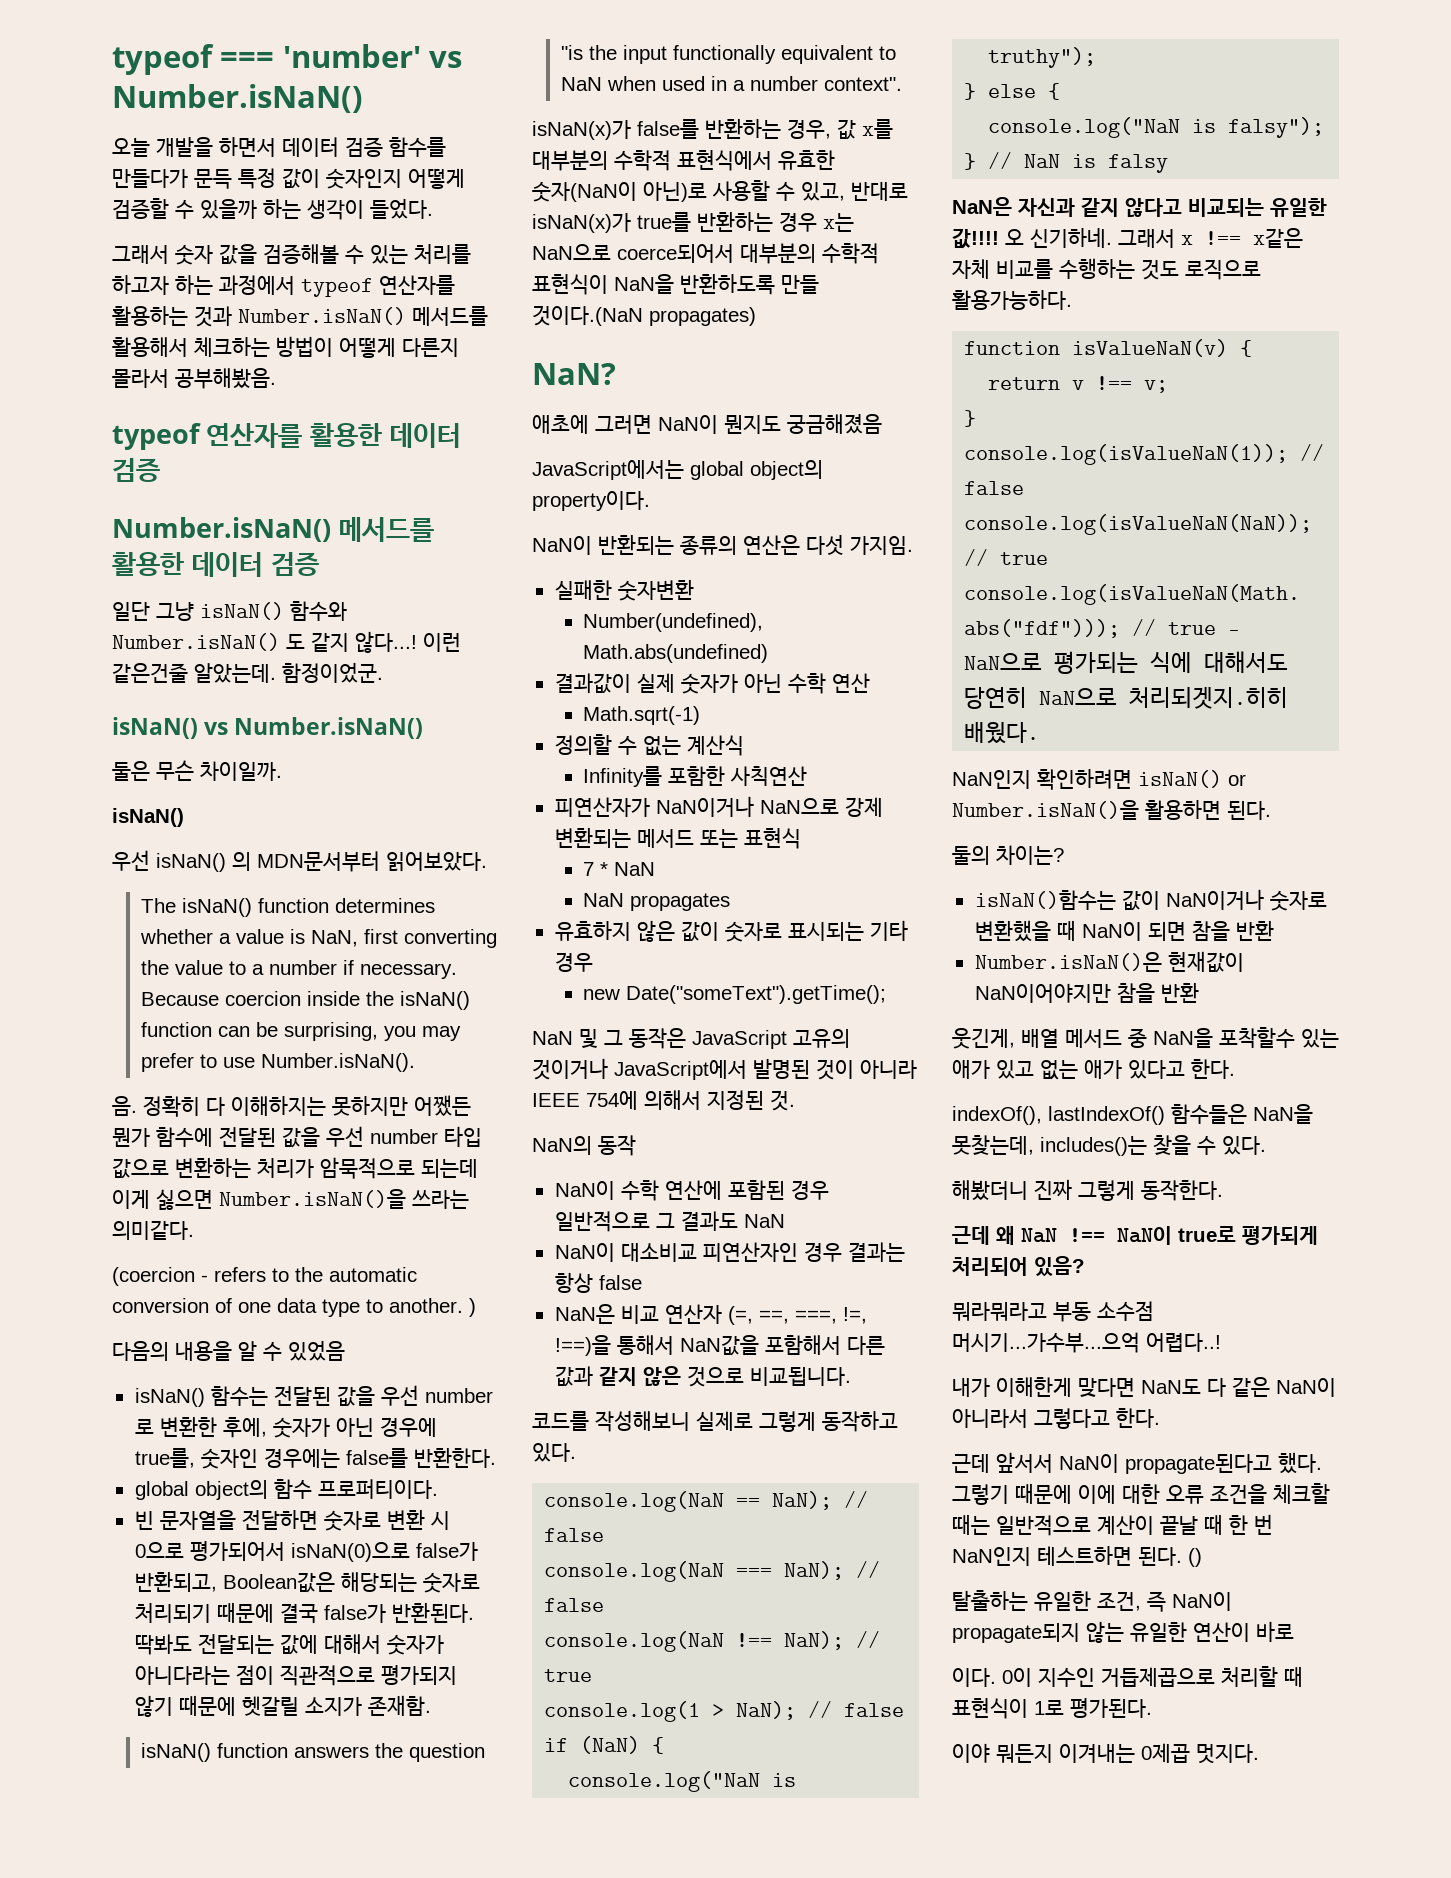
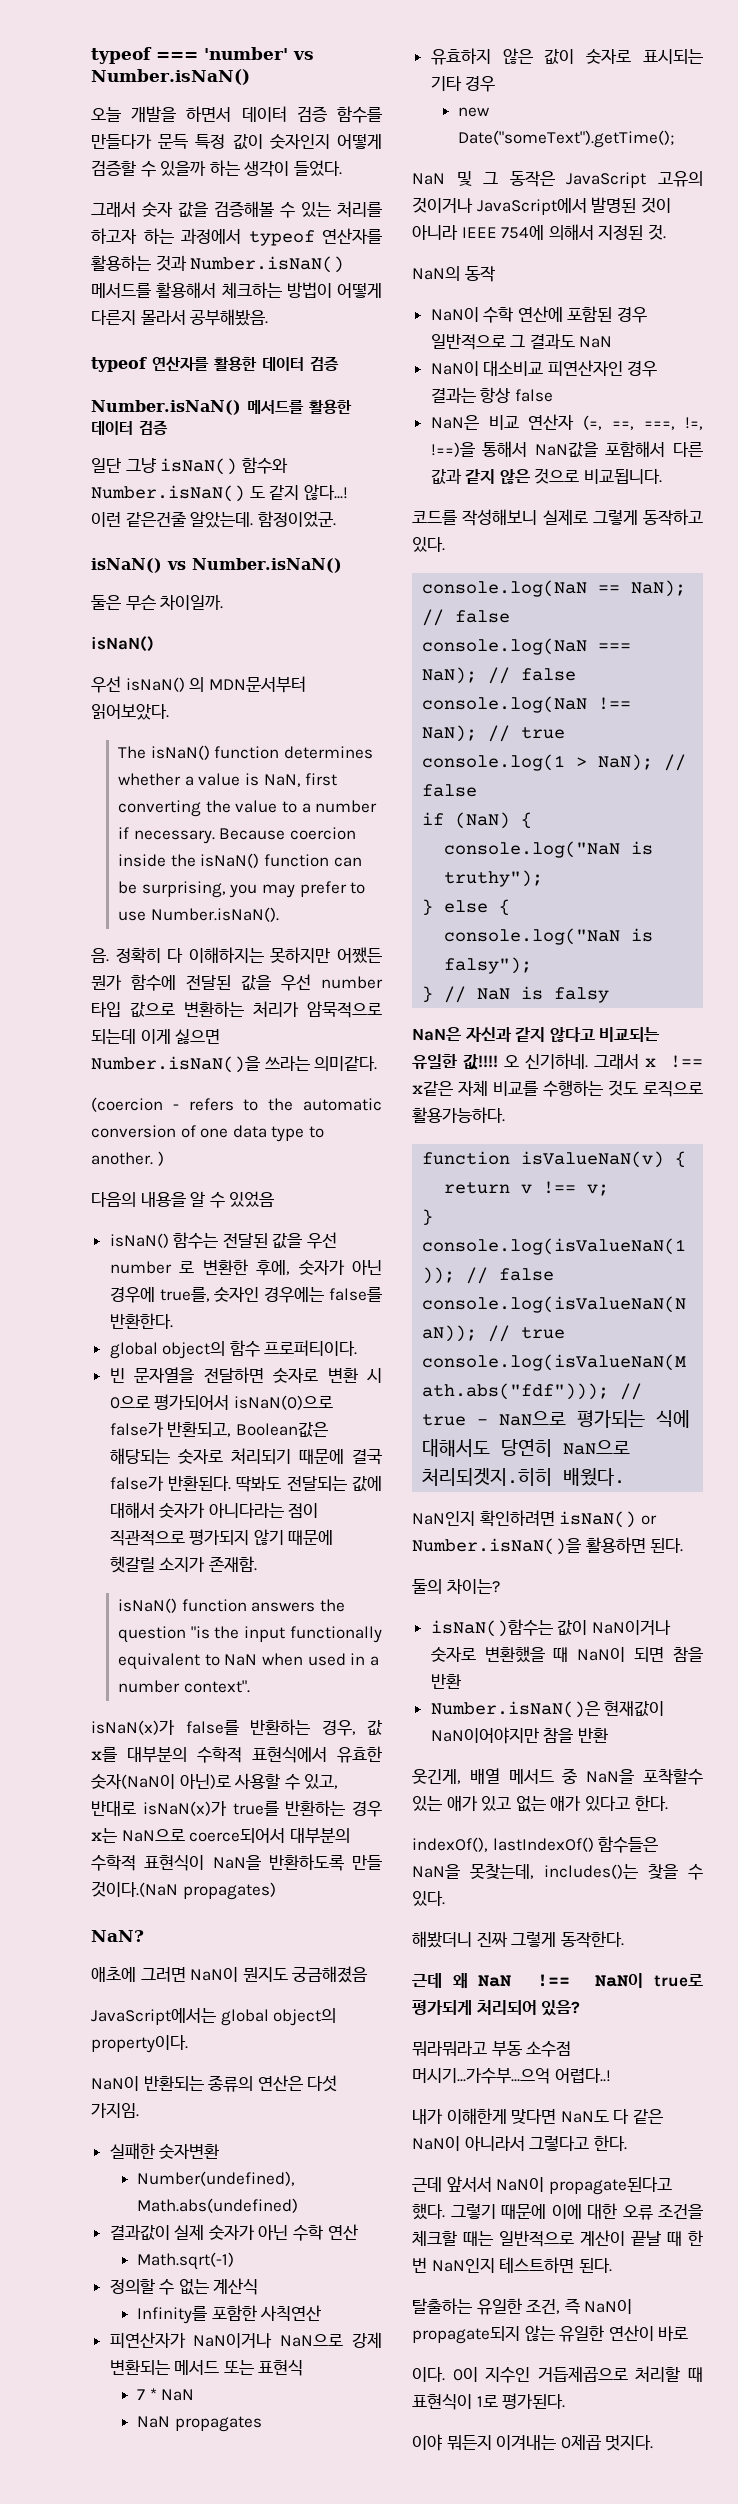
- ()

